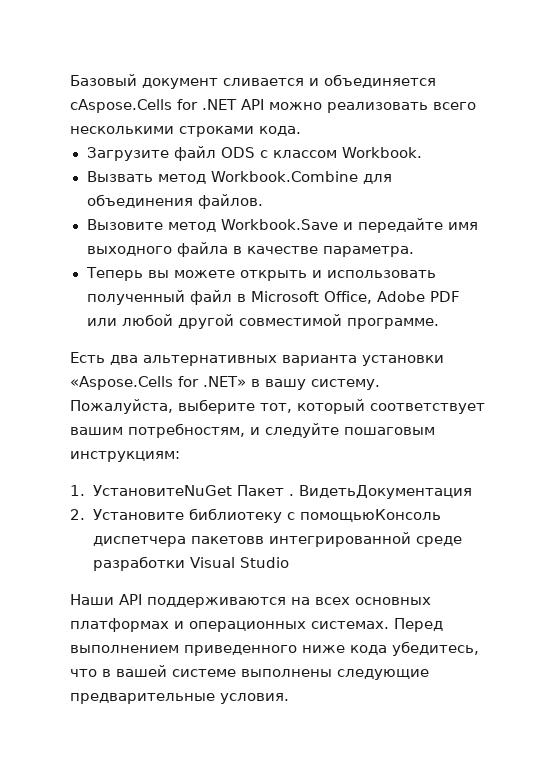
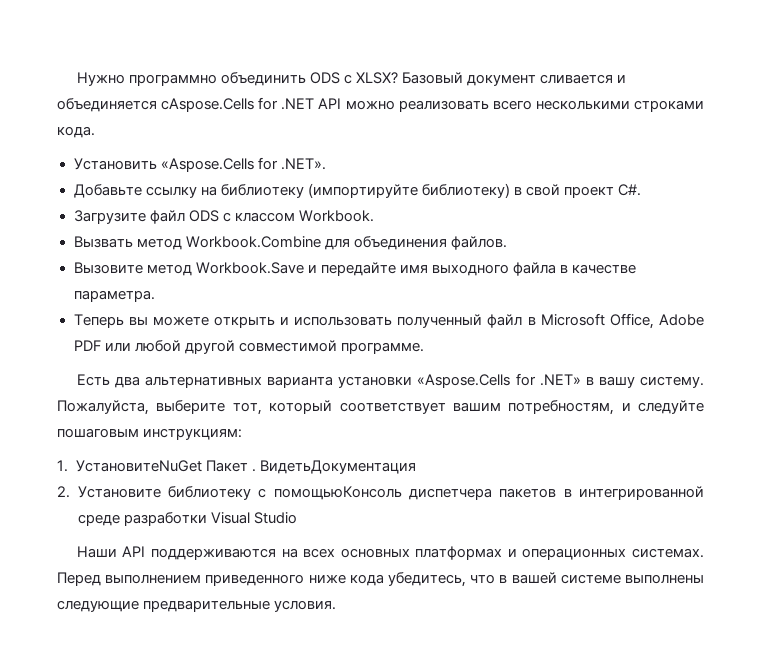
+ Нужно программно объединить ODS с XLSX?
+ Установить «Aspose.Cells for .NET».
+ Добавьте ссылку на библиотеку (импортируйте библиотеку) в свой проект C#.
- 2. Установите библиотеку с помощьюКонсоль диспетчера пакетовв интегрированной среде разработки Visual Studio
+ 2. Установите библиотеку с помощьюКонсоль диспетчера пакетов в интегрированной среде разработки Visual Studio

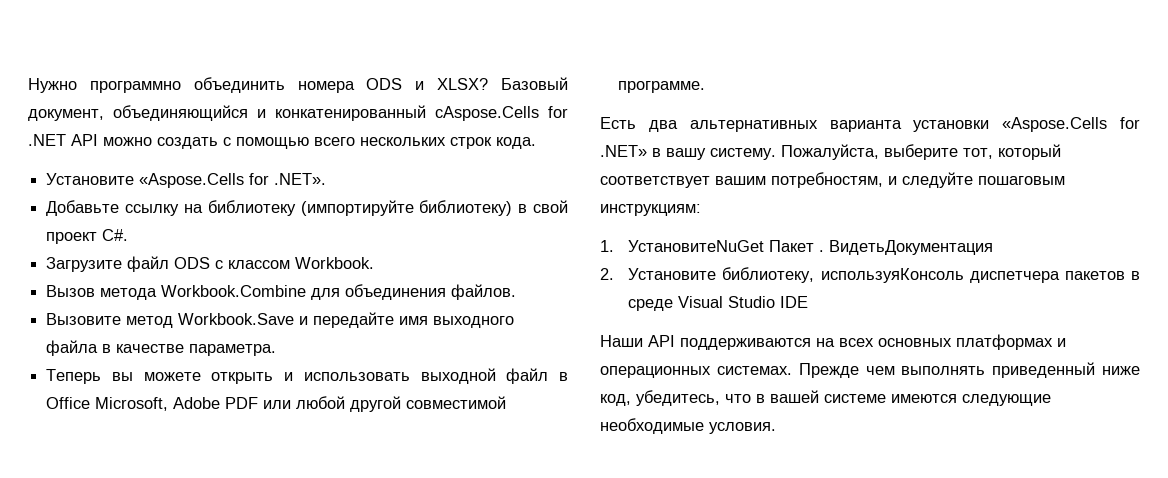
- Нужно программно объединить ODS с XLSX? Базовый документ сливается и объединяется сAspose.Cells for .NET API можно реализовать всего несколькими строками кода.
+ Нужно программно объединить номера ODS и XLSX? Базовый документ, объединяющийся и конкатенированный сAspose.Cells for .NET API можно создать с помощью всего нескольких строк кода.
- Установить «Aspose.Cells for .NET».
+ Установите «Aspose.Cells for .NET».
- Вызвать метод Workbook.Combine для объединения файлов.
+ Вызов метода Workbook.Combine для объединения файлов.
- Теперь вы можете открыть и использовать полученный файл в Microsoft Office, Adobe PDF или любой другой совместимой программе.
+ Теперь вы можете открыть и использовать выходной файл в Office Microsoft, Adobe PDF или любой другой совместимой программе.
- 2. Установите библиотеку с помощьюКонсоль диспетчера пакетов в интегрированной среде разработки Visual Studio
+ 2. Установите библиотеку, используяКонсоль диспетчера пакетов в среде Visual Studio IDE
- Перед выполнением приведенного ниже кода убедитесь, что в вашей системе выполнены следующие предварительные условия.
+ Прежде чем выполнять приведенный ниже код, убедитесь, что в вашей системе имеются следующие необходимые условия.

